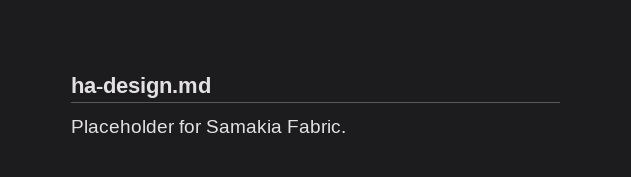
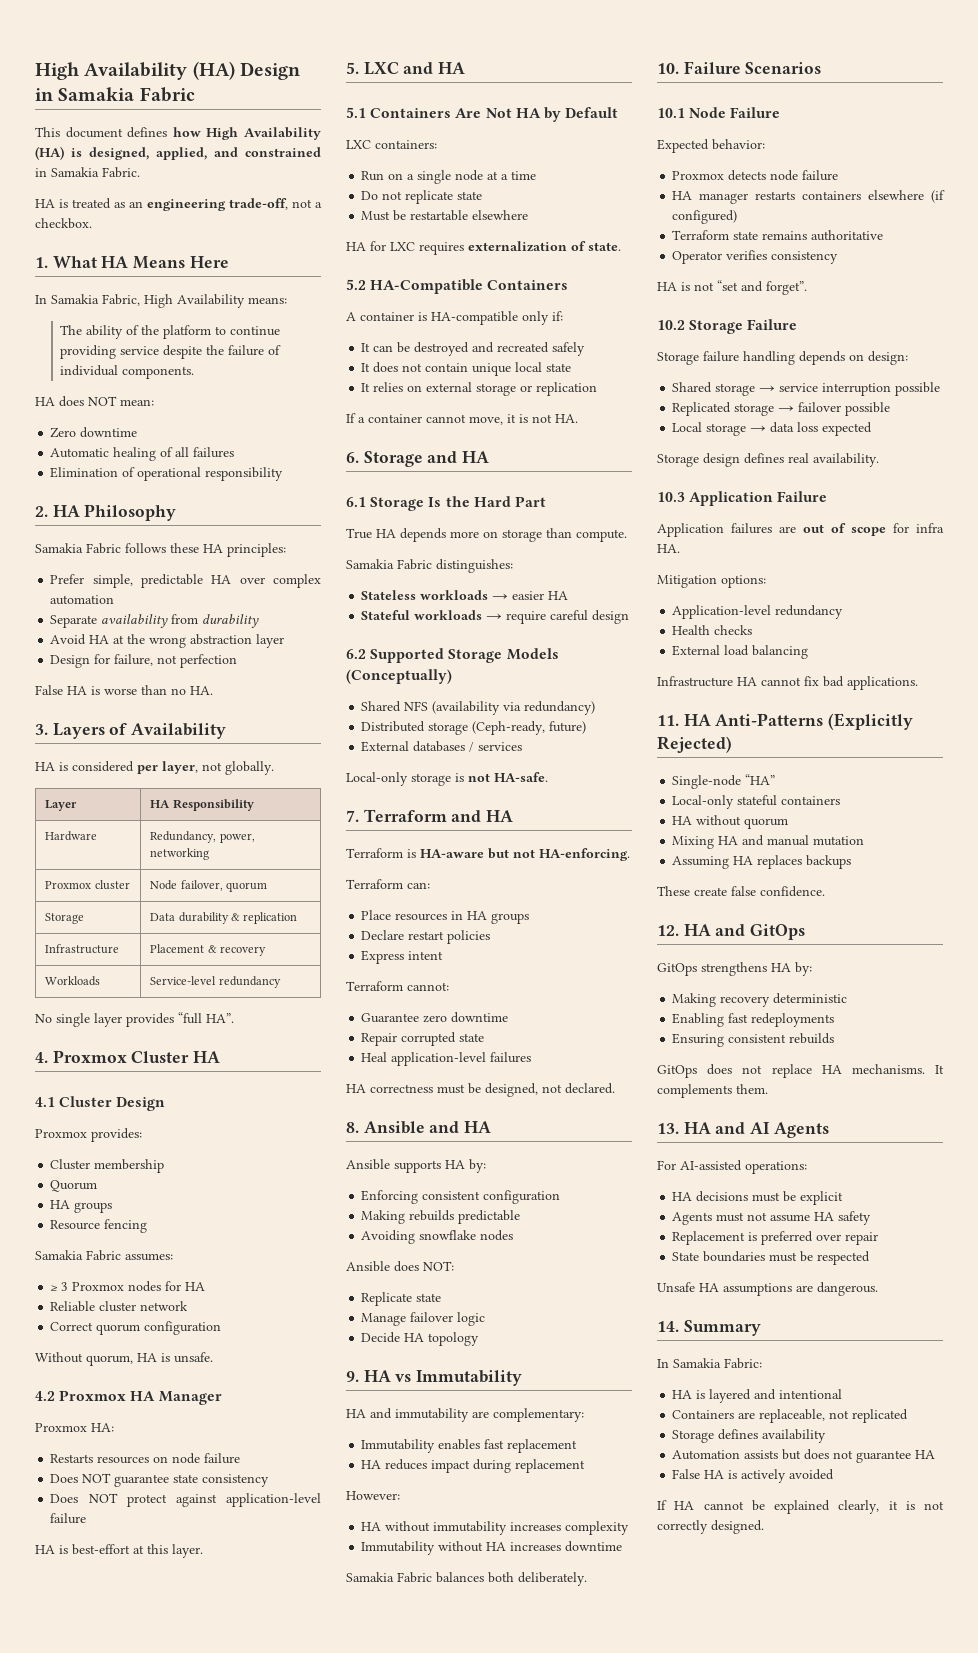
- ha-design.md
- Placeholder for Samakia Fabric.
+ High Availability (HA) Design in Samakia Fabric
+ This document defines how High Availability (HA) is designed, applied, and constrained in Samakia Fabric.
+ HA is treated as an engineering trade-off, not a checkbox.
+ 1. What HA Means Here
+ In Samakia Fabric, High Availability means:
+ The ability of the platform to continue providing service despite the failure of individual components.
+ HA does NOT mean:
+ Zero downtime
+ Automatic healing of all failures
+ Elimination of operational responsibility
+ 2. HA Philosophy
+ Samakia Fabric follows these HA principles:
+ Prefer simple, predictable HA over complex automation
+ Separate availability from durability
+ Avoid HA at the wrong abstraction layer
+ Design for failure, not perfection
+ False HA is worse than no HA.
+ 3. Layers of Availability
+ HA is considered per layer, not globally.
+ Layer | HA Responsibility
+ Hardware | Redundancy, power, networking
+ Proxmox cluster | Node failover, quorum
+ Storage | Data durability & replication
+ Infrastructure | Placement & recovery
+ Workloads | Service-level redundancy
+ No single layer provides “full HA”.
+ 4. Proxmox Cluster HA
+ 4.1 Cluster Design
+ Proxmox provides:
+ Cluster membership
+ Quorum
+ HA groups
+ Resource fencing
+ Samakia Fabric assumes:
+ ≥ 3 Proxmox nodes for HA
+ Reliable cluster network
+ Correct quorum configuration
+ Without quorum, HA is unsafe.
+ 4.2 Proxmox HA Manager
+ Proxmox HA:
+ Restarts resources on node failure
+ Does NOT guarantee state consistency
+ Does NOT protect against application-level failure
+ HA is best-effort at this layer.
+ 5. LXC and HA
+ 5.1 Containers Are Not HA by Default
+ LXC containers:
+ Run on a single node at a time
+ Do not replicate state
+ Must be restartable elsewhere
+ HA for LXC requires externalization of state.
+ 5.2 HA-Compatible Containers
+ A container is HA-compatible only if:
+ It can be destroyed and recreated safely
+ It does not contain unique local state
+ It relies on external storage or replication
+ If a container cannot move, it is not HA.
+ 6. Storage and HA
+ 6.1 Storage Is the Hard Part
+ True HA depends more on storage than compute.
+ Samakia Fabric distinguishes:
+ Stateless workloads → easier HA
+ Stateful workloads → require careful design
+ 6.2 Supported Storage Models (Conceptually)
+ Shared NFS (availability via redundancy)
+ Distributed storage (Ceph-ready, future)
+ External databases / services
+ Local-only storage is not HA-safe.
+ 7. Terraform and HA
+ Terraform is HA-aware but not HA-enforcing.
+ Terraform can:
+ Place resources in HA groups
+ Declare restart policies
+ Express intent
+ Terraform cannot:
+ Guarantee zero downtime
+ Repair corrupted state
+ Heal application-level failures
+ HA correctness must be designed, not declared.
+ 8. Ansible and HA
+ Ansible supports HA by:
+ Enforcing consistent configuration
+ Making rebuilds predictable
+ Avoiding snowflake nodes
+ Ansible does NOT:
+ Replicate state
+ Manage failover logic
+ Decide HA topology
+ 9. HA vs Immutability
+ HA and immutability are complementary:
+ Immutability enables fast replacement
+ HA reduces impact during replacement
+ However:
+ HA without immutability increases complexity
+ Immutability without HA increases downtime
+ Samakia Fabric balances both deliberately.
+ 10. Failure Scenarios
+ 10.1 Node Failure
+ Expected behavior:
+ Proxmox detects node failure
+ HA manager restarts containers elsewhere (if configured)
+ Terraform state remains authoritative
+ Operator verifies consistency
+ HA is not “set and forget”.
+ 10.2 Storage Failure
+ Storage failure handling depends on design:
+ Shared storage → service interruption possible
+ Replicated storage → failover possible
+ Local storage → data loss expected
+ Storage design defines real availability.
+ 10.3 Application Failure
+ Application failures are out of scope for infra HA.
+ Mitigation options:
+ Application-level redundancy
+ Health checks
+ External load balancing
+ Infrastructure HA cannot fix bad applications.
+ 11. HA Anti-Patterns (Explicitly Rejected)
+ Single-node “HA”
+ Local-only stateful containers
+ HA without quorum
+ Mixing HA and manual mutation
+ Assuming HA replaces backups
+ These create false confidence.
+ 12. HA and GitOps
+ GitOps strengthens HA by:
+ Making recovery deterministic
+ Enabling fast redeployments
+ Ensuring consistent rebuilds
+ GitOps does not replace HA mechanisms. It complements them.
+ 13. HA and AI Agents
+ For AI-assisted operations:
+ HA decisions must be explicit
+ Agents must not assume HA safety
+ Replacement is preferred over repair
+ State boundaries must be respected
+ Unsafe HA assumptions are dangerous.
+ 14. Summary
+ In Samakia Fabric:
+ HA is layered and intentional
+ Containers are replaceable, not replicated
+ Storage defines availability
+ Automation assists but does not guarantee HA
+ False HA is actively avoided
+ If HA cannot be explained clearly, it is not correctly designed.

